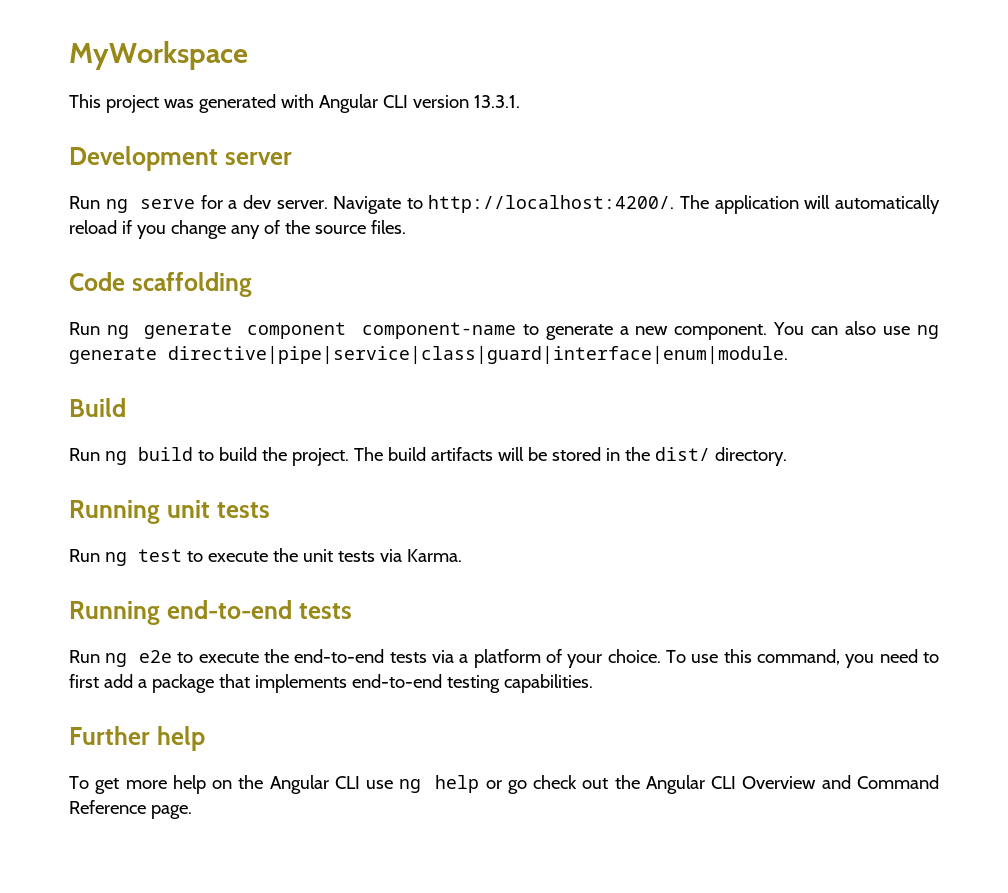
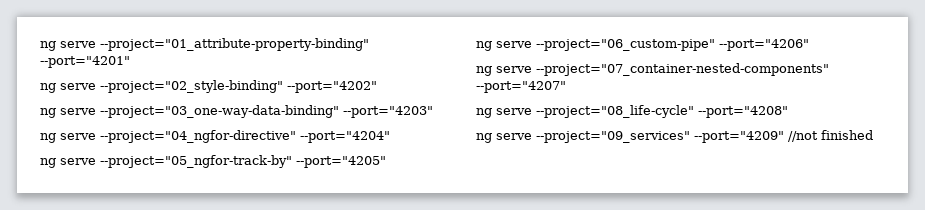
- MyWorkspace
- This project was generated with Angular CLI version 13.3.1.
- Development server
- Run ng serve for a dev server. Navigate to http://localhost:4200/. The application will automatically reload if you change any of the source files.
- Code scaffolding
- Run ng generate component component-name to generate a new component. You can also use ng generate directive|pipe|service|class|guard|interface|enum|module.
- Build
- Run ng build to build the project. The build artifacts will be stored in the dist/ directory.
- Running unit tests
- Run ng test to execute the unit tests via Karma.
- Running end-to-end tests
- Run ng e2e to execute the end-to-end tests via a platform of your choice. To use this command, you need to first add a package that implements end-to-end testing capabilities.
- Further help
- To get more help on the Angular CLI use ng help or go check out the Angular CLI Overview and Command Reference page.
+ ng serve --project="01_attribute-property-binding" --port="4201"
+ ng serve --project="02_style-binding" --port="4202"
+ ng serve --project="03_one-way-data-binding" --port="4203"
+ ng serve --project="04_ngfor-directive" --port="4204"
+ ng serve --project="05_ngfor-track-by" --port="4205"
+ ng serve --project="06_custom-pipe" --port="4206"
+ ng serve --project="07_container-nested-components" --port="4207"
+ ng serve --project="08_life-cycle" --port="4208"
+ ng serve --project="09_services" --port="4209" //not finished

